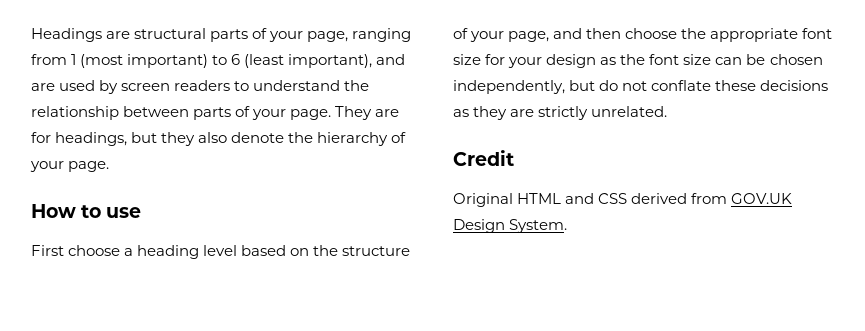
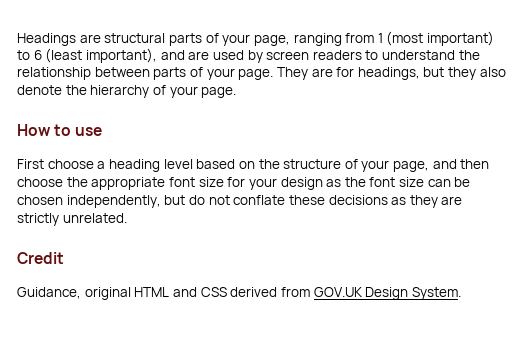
- Original HTML and CSS derived from GOV.UK Design System.
+ Guidance, original HTML and CSS derived from GOV.UK Design System.

